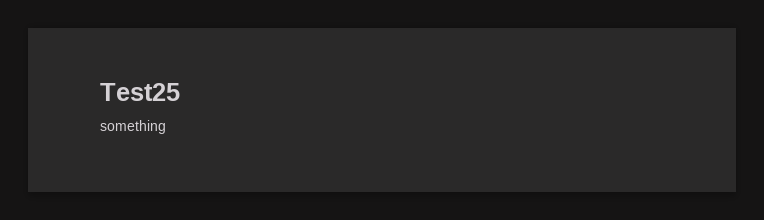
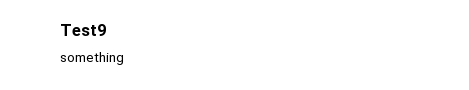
- Test25
+ Test9

